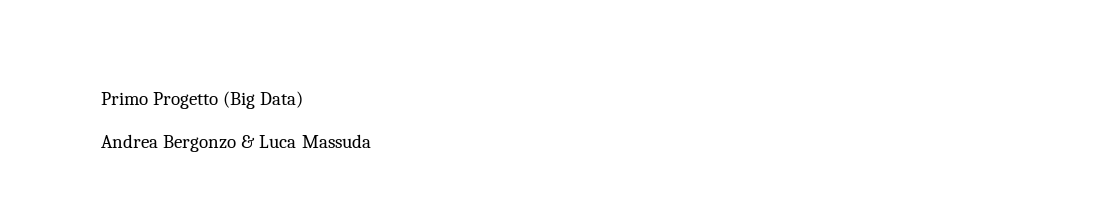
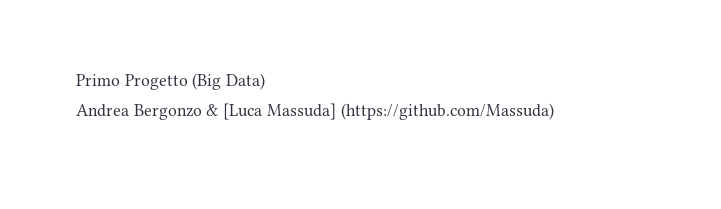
- Andrea Bergonzo & Luca Massuda
+ Andrea Bergonzo & [Luca Massuda] (https://github.com/Massuda)

